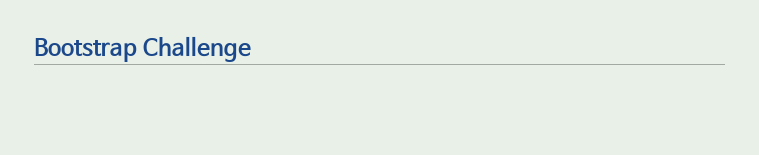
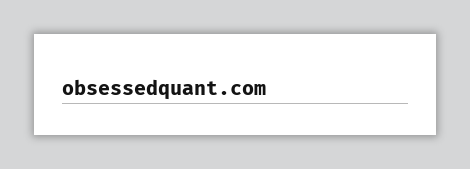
- Bootstrap Challenge
+ obsessedquant.com

